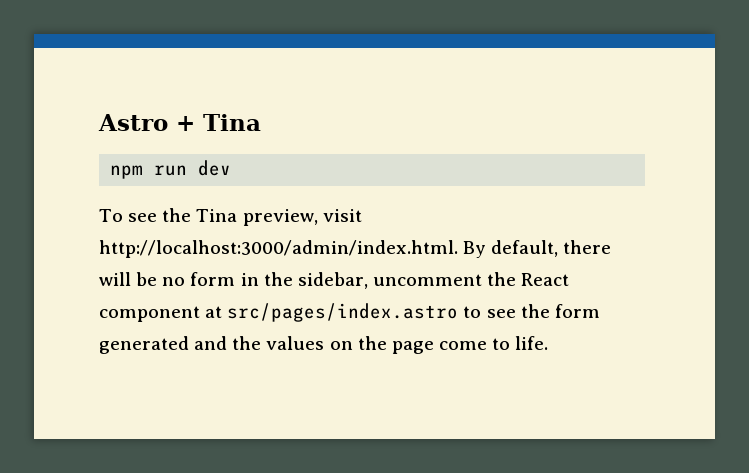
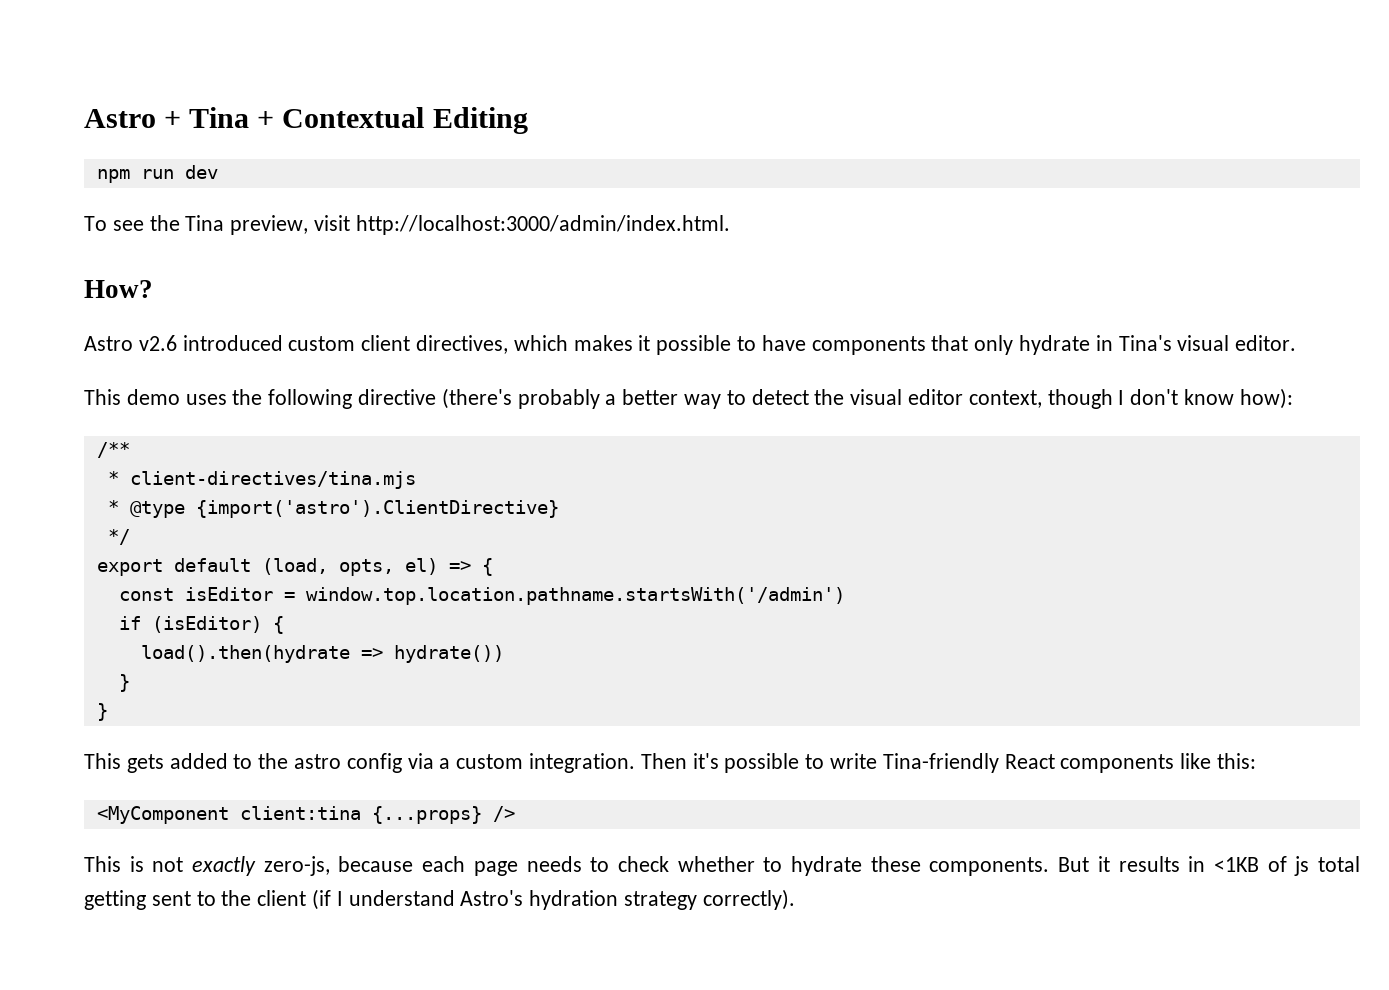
- Astro + Tina
+ Astro + Tina + Contextual Editing
- To see the Tina preview, visit http://localhost:3000/admin/index.html. By default, there will be no form in the sidebar, uncomment the React component at src/pages/index.astro to see the form generated and the values on the page come to life.
+ To see the Tina preview, visit http://localhost:3000/admin/index.html.
+ How?
+ Astro v2.6 introduced custom client directives, which makes it possible to have components that only hydrate in Tina's visual editor.
+ This demo uses the following directive (there's probably a better way to detect the visual editor context, though I don't know how):
+ /**
+ * client-directives/tina.mjs
+ * @type {import('astro').ClientDirective}
+ */
+ export default (load, opts, el) => {
+ const isEditor = window.top.location.pathname.startsWith('/admin')
+ if (isEditor) {
+ load().then(hydrate => hydrate())
+ }
+ }
+ This gets added to the astro config via a custom integration. Then it's possible to write Tina-friendly React components like this:
+ <MyComponent client:tina {...props} />
+ This is not exactly zero-js, because each page needs to check whether to hydrate these components. But it results in <1KB of js total getting sent to the client (if I understand Astro's hydration strategy correctly).

